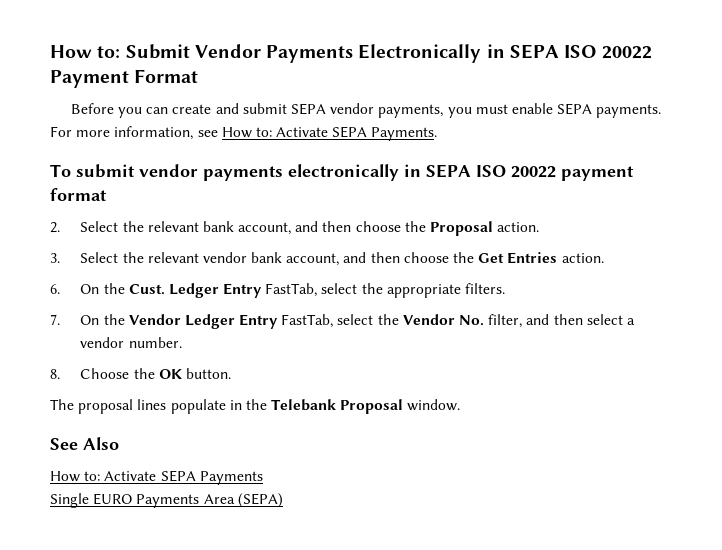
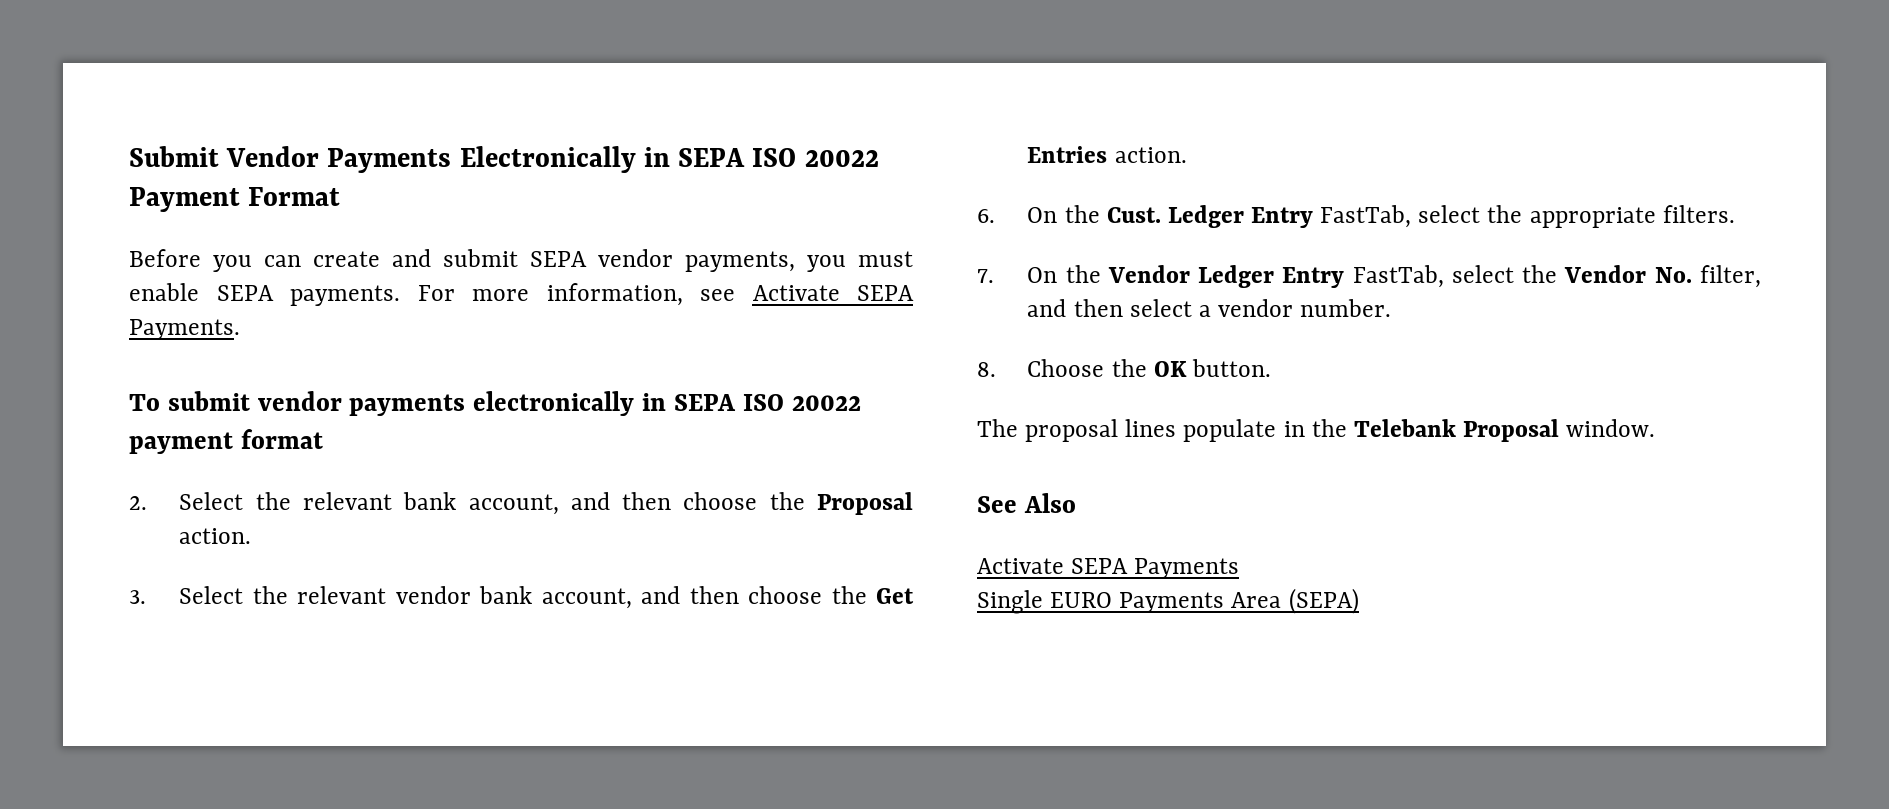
- How to: Submit Vendor Payments Electronically in SEPA ISO 20022 Payment Format
+ Submit Vendor Payments Electronically in SEPA ISO 20022 Payment Format
- For more information, see How to: Activate SEPA Payments.
+ For more information, see Activate SEPA Payments.
- How to: Activate SEPA Payments
+ Activate SEPA Payments

